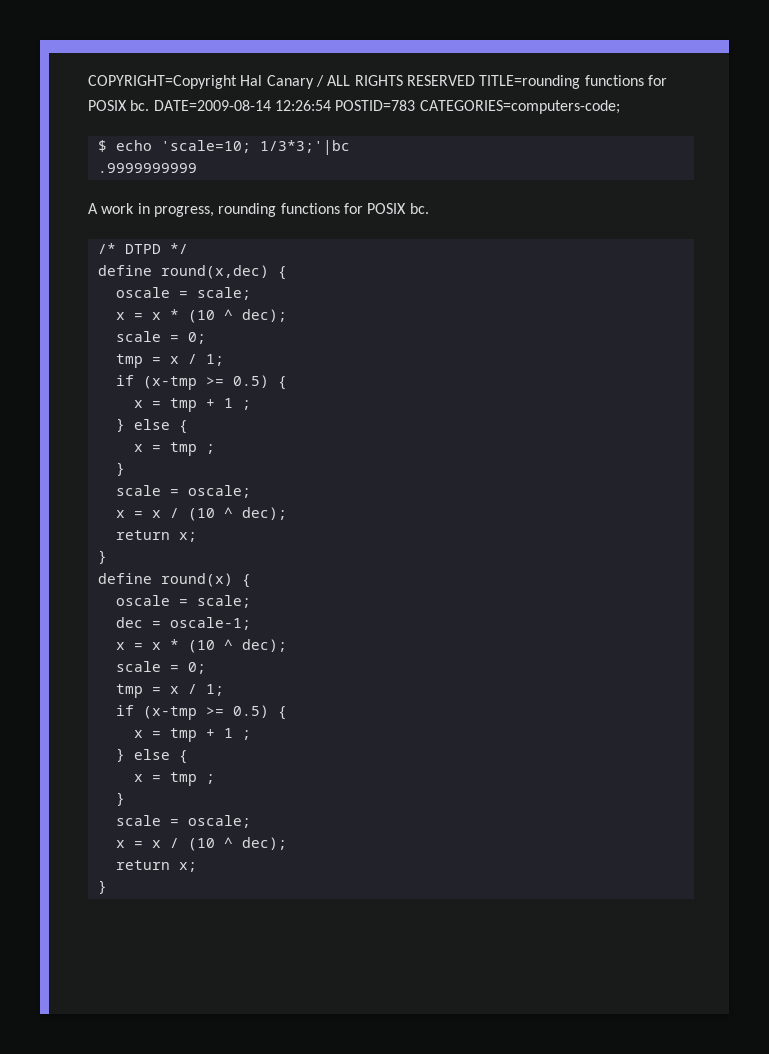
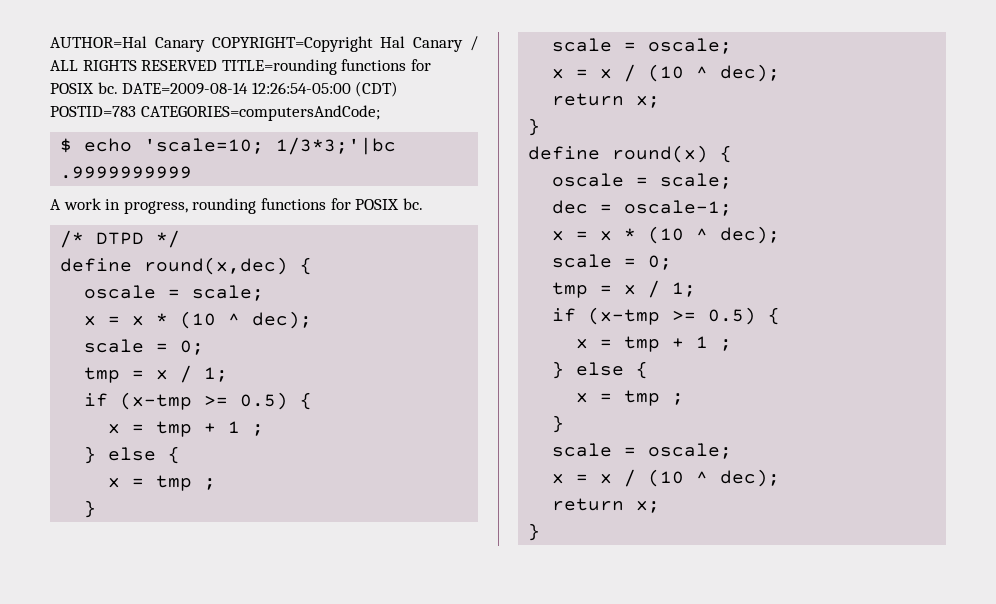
- COPYRIGHT=Copyright Hal Canary / ALL RIGHTS RESERVED TITLE=rounding functions for POSIX bc.
+ AUTHOR=Hal Canary COPYRIGHT=Copyright Hal Canary / ALL RIGHTS RESERVED TITLE=rounding functions for POSIX bc.
- DATE=2009-08-14 12:26:54 POSTID=783 CATEGORIES=computers-code;
+ DATE=2009-08-14 12:26:54-05:00 (CDT) POSTID=783 CATEGORIES=computersAndCode;

